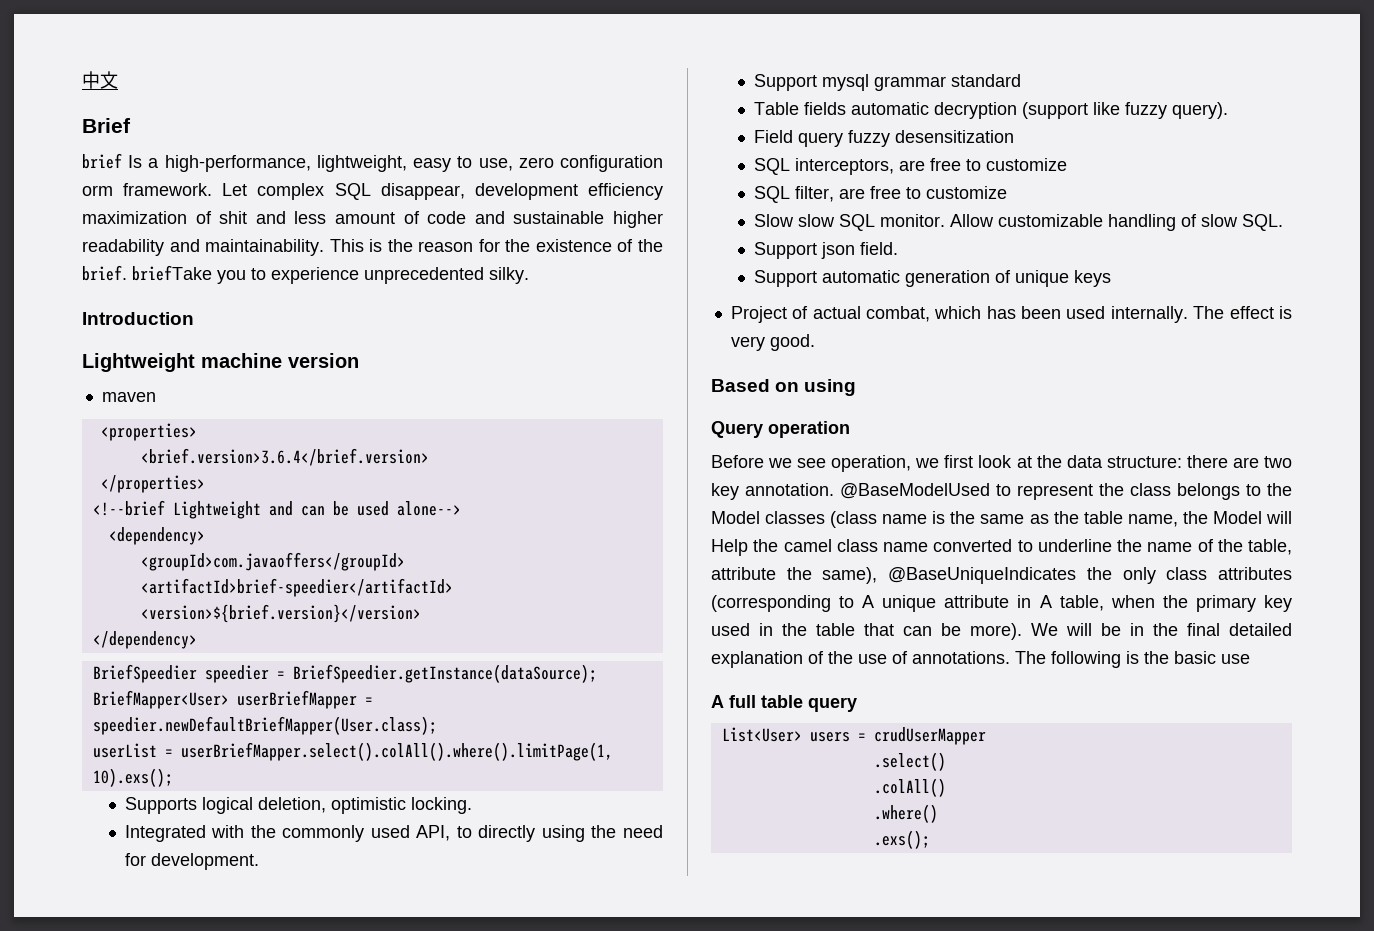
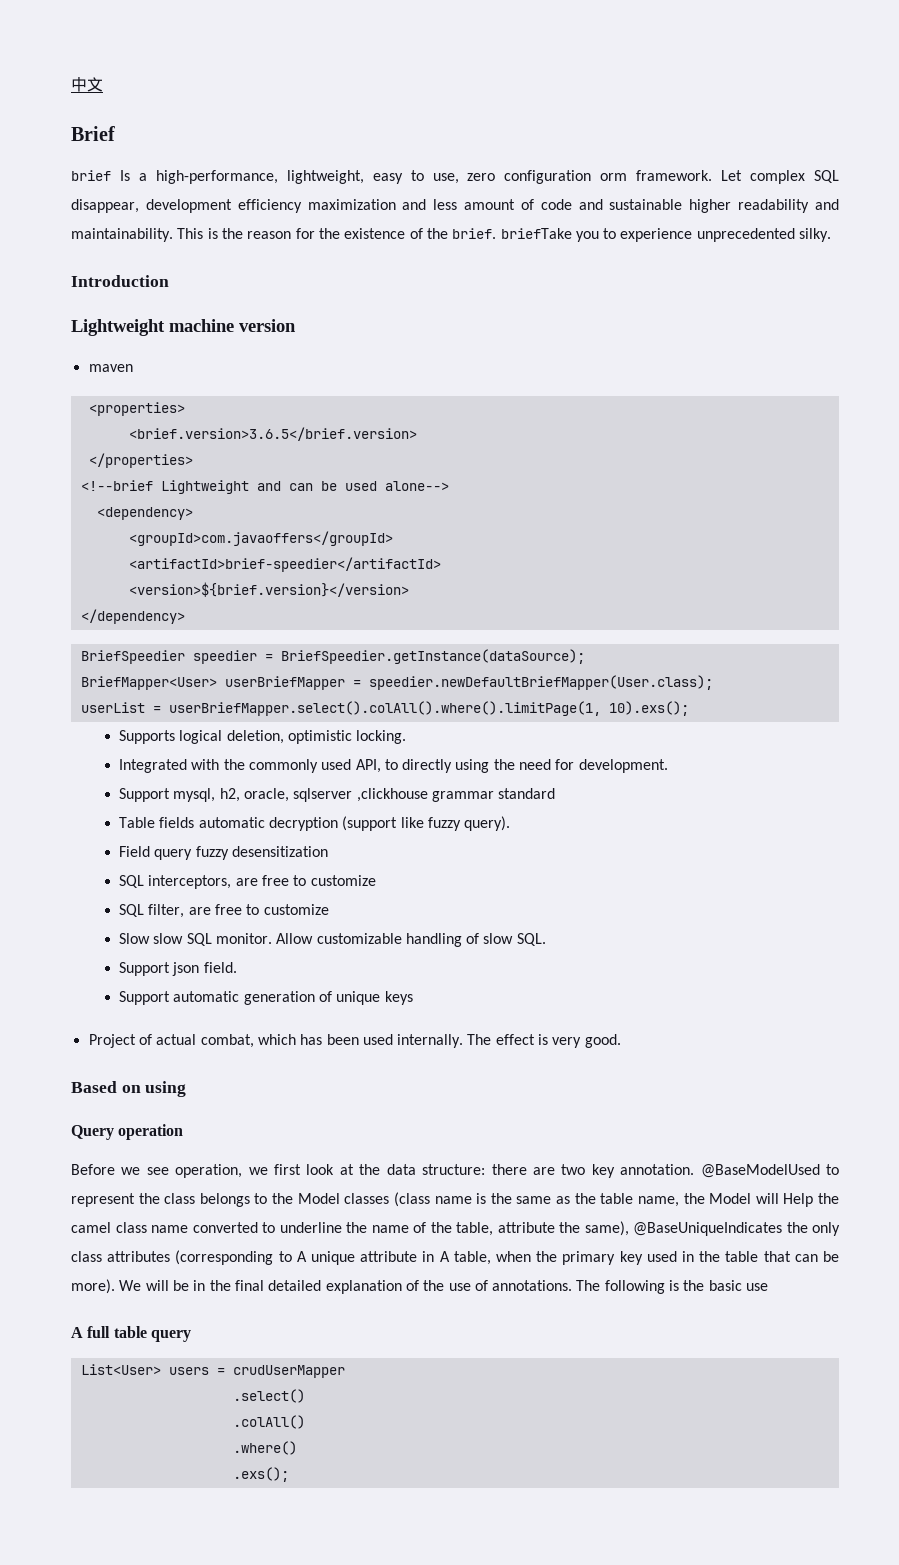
- Let complex SQL disappear, development efficiency maximization of shit and less amount of code and sustainable higher readability and maintainability.
+ Let complex SQL disappear, development efficiency maximization and less amount of code and sustainable higher readability and maintainability.
- <brief.version>3.6.4</brief.version>
+ <brief.version>3.6.5</brief.version>
- Support mysql grammar standard
+ Support mysql, h2, oracle, sqlserver ,clickhouse grammar standard

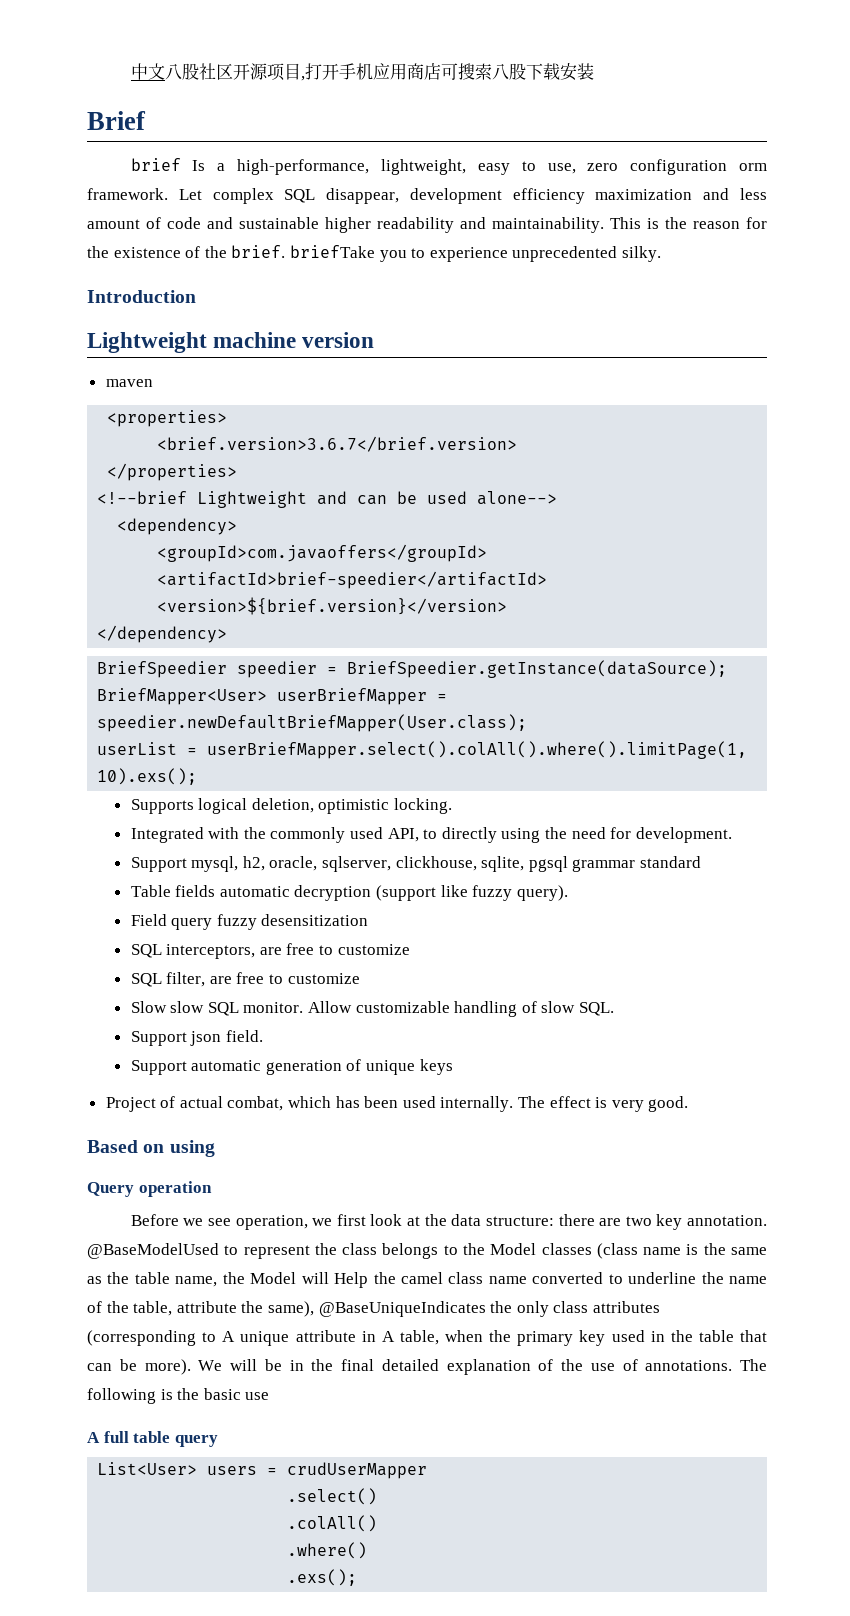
- 中文
+ 中文八股社区开源项目,打开手机应用商店可搜索八股下载安装
- <brief.version>3.6.5</brief.version>
+ <brief.version>3.6.7</brief.version>
- Support mysql, h2, oracle, sqlserver ,clickhouse grammar standard
+ Support mysql, h2, oracle, sqlserver, clickhouse, sqlite, pgsql grammar standard

